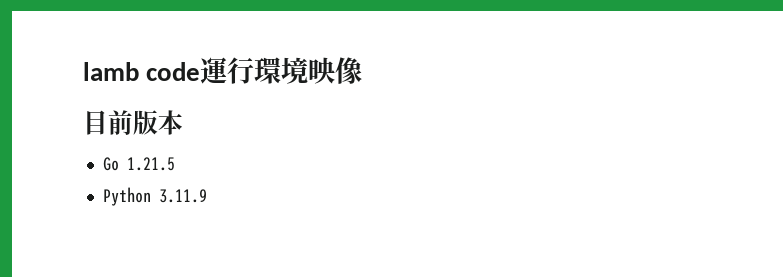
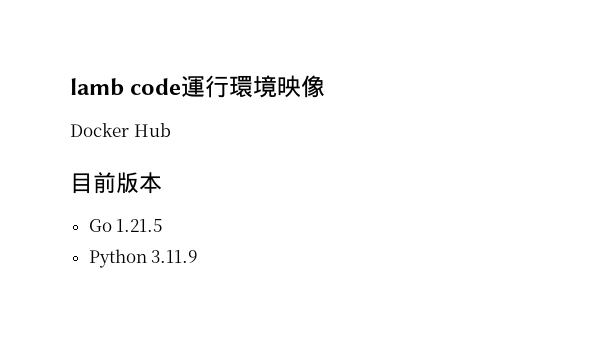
+ Docker Hub

